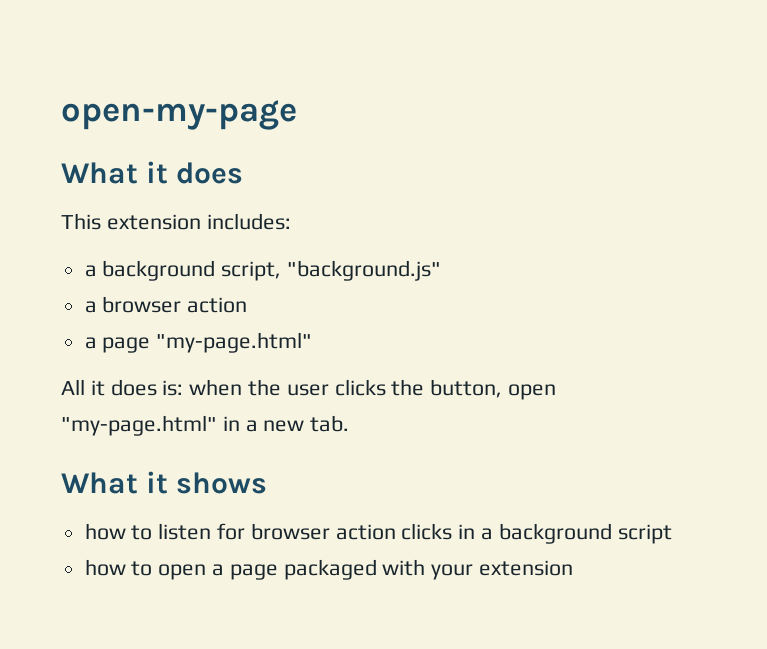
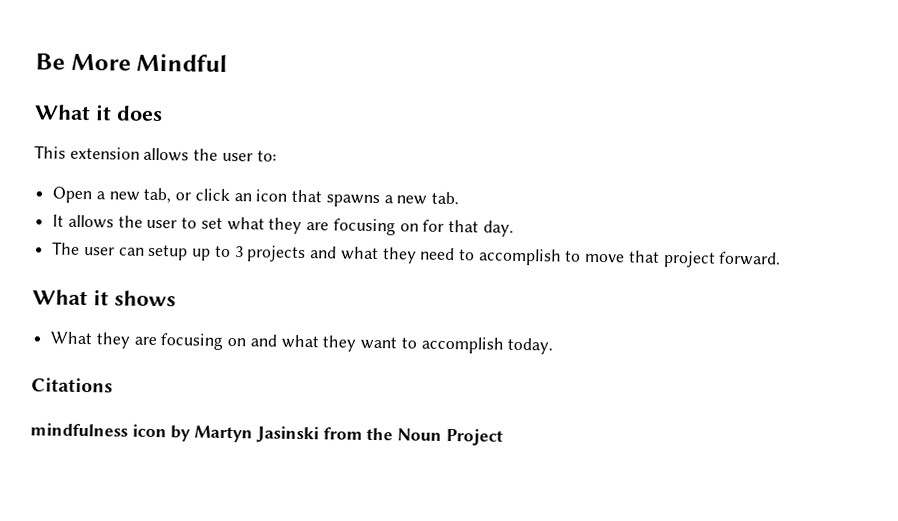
- open-my-page
+ Be More Mindful
- This extension includes:
- a background script, "background.js"
- a browser action
- a page "my-page.html"
- All it does is: when the user clicks the button, open "my-page.html" in a new tab.
+ This extension allows the user to:
+ Open a new tab, or click an icon that spawns a new tab.
+ It allows the user to set what they are focusing on for that day.
+ The user can setup up to 3 projects and what they need to accomplish to move that project forward.
  What it shows
- how to listen for browser action clicks in a background script
- how to open a page packaged with your extension
+ What they are focusing on and what they want to accomplish today.
+ Citations
+ mindfulness icon by Martyn Jasinski from the Noun Project

